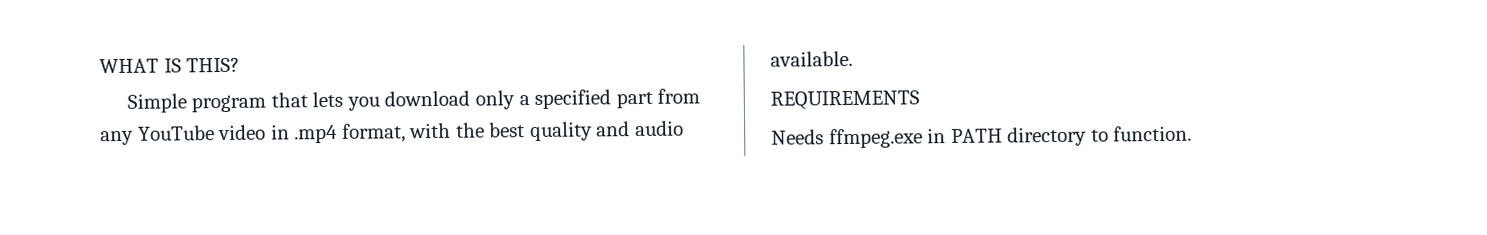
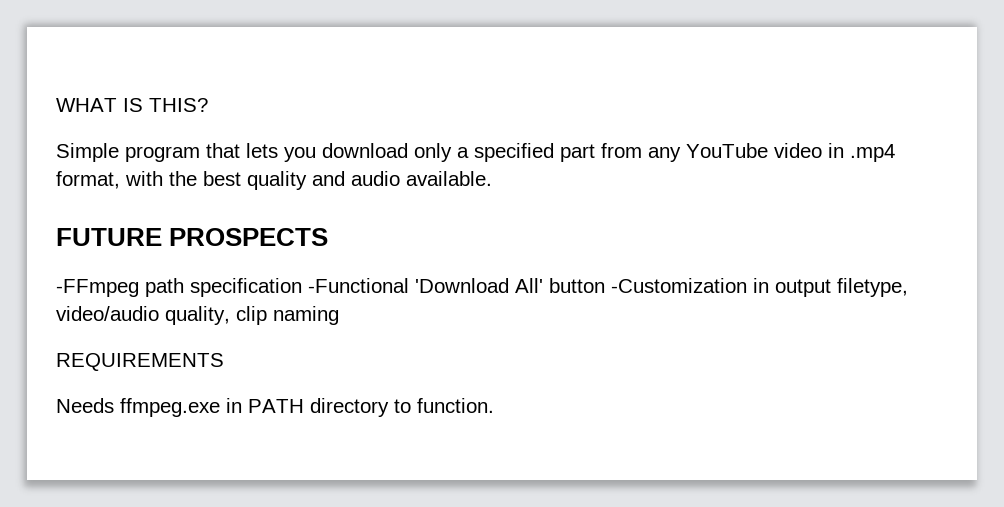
+ FUTURE PROSPECTS
+ -FFmpeg path specification -Functional 'Download All' button -Customization in output filetype, video/audio quality, clip naming

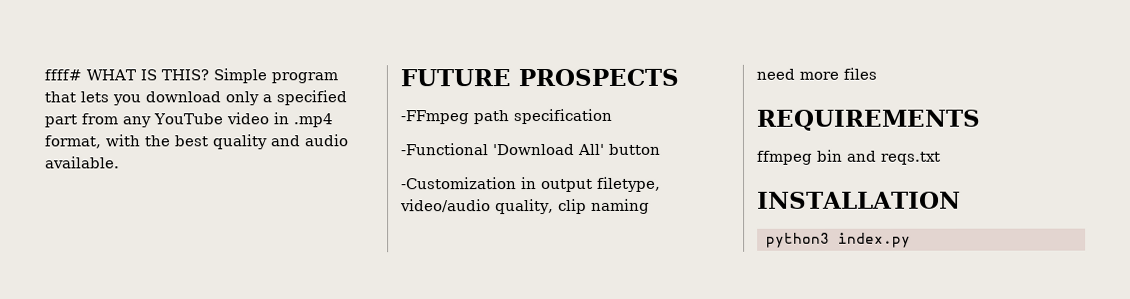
- WHAT IS THIS?
- Simple program that lets you download only a specified part from any YouTube video in .mp4 format, with the best quality and audio available.
+ ffff# WHAT IS THIS? Simple program that lets you download only a specified part from any YouTube video in .mp4 format, with the best quality and audio available.
- -FFmpeg path specification -Functional 'Download All' button -Customization in output filetype, video/audio quality, clip naming
+ -FFmpeg path specification
+ -Functional 'Download All' button
+ -Customization in output filetype, video/audio quality, clip naming
+ need more files
  REQUIREMENTS
- Needs ffmpeg.exe in PATH directory to function.
+ ffmpeg bin and reqs.txt
+ INSTALLATION
+ python3 index.py

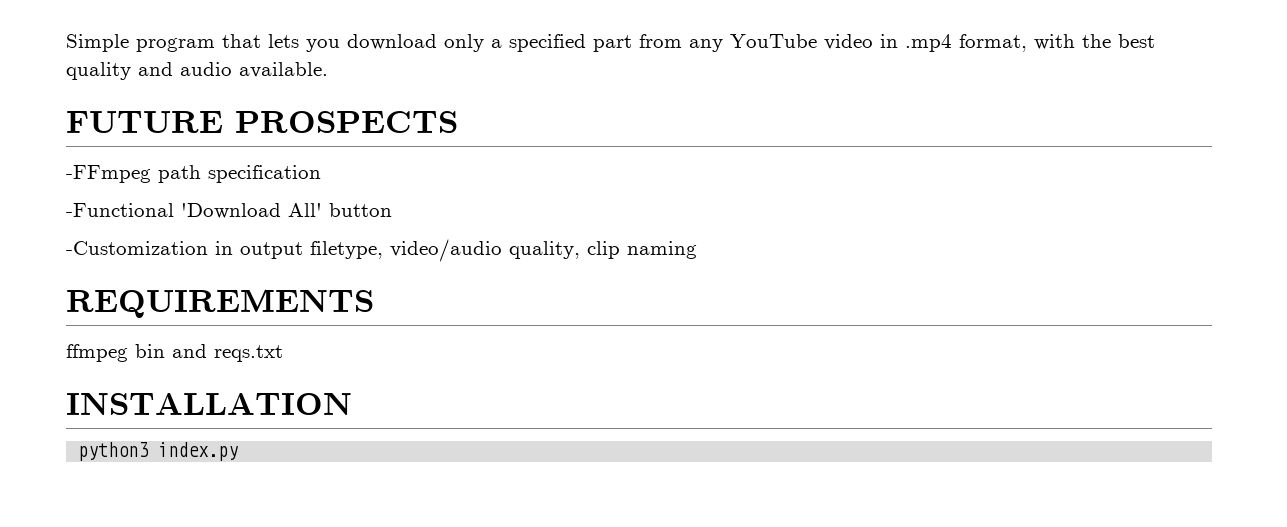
- ffff# WHAT IS THIS?
- need more files

